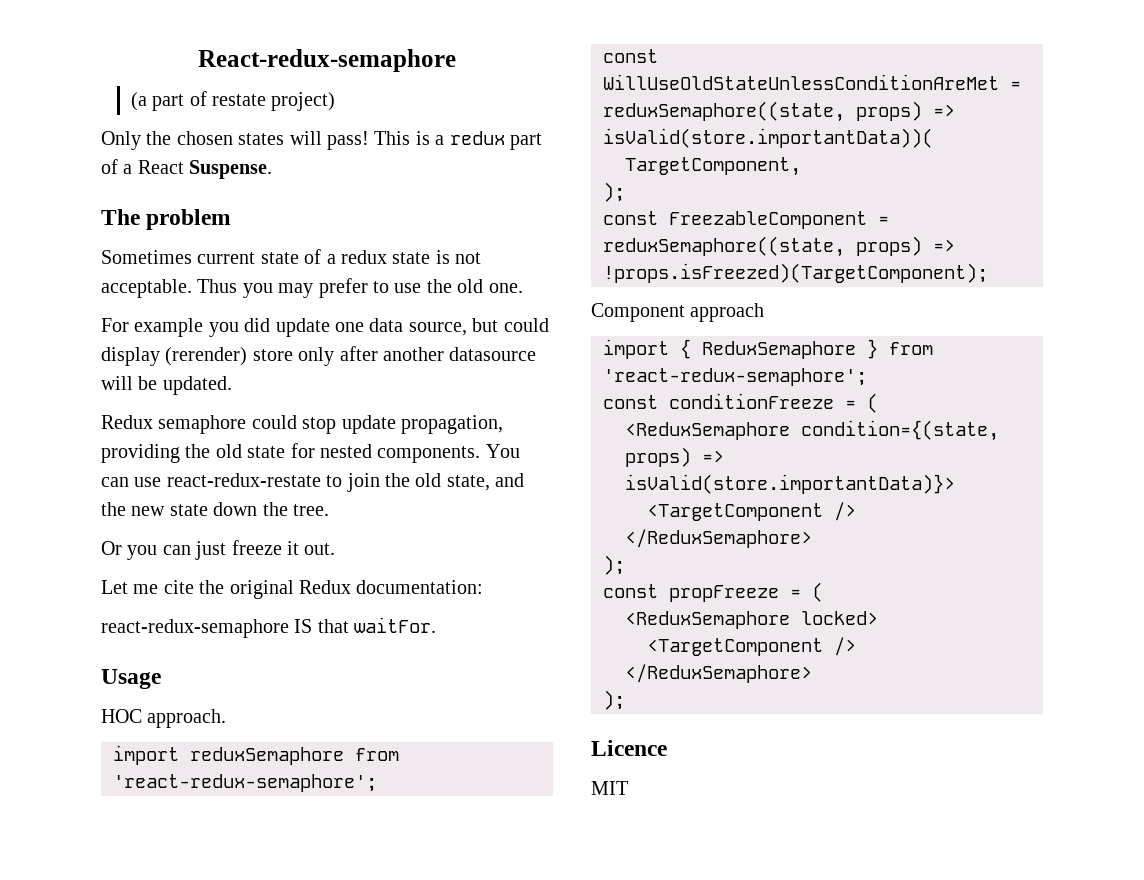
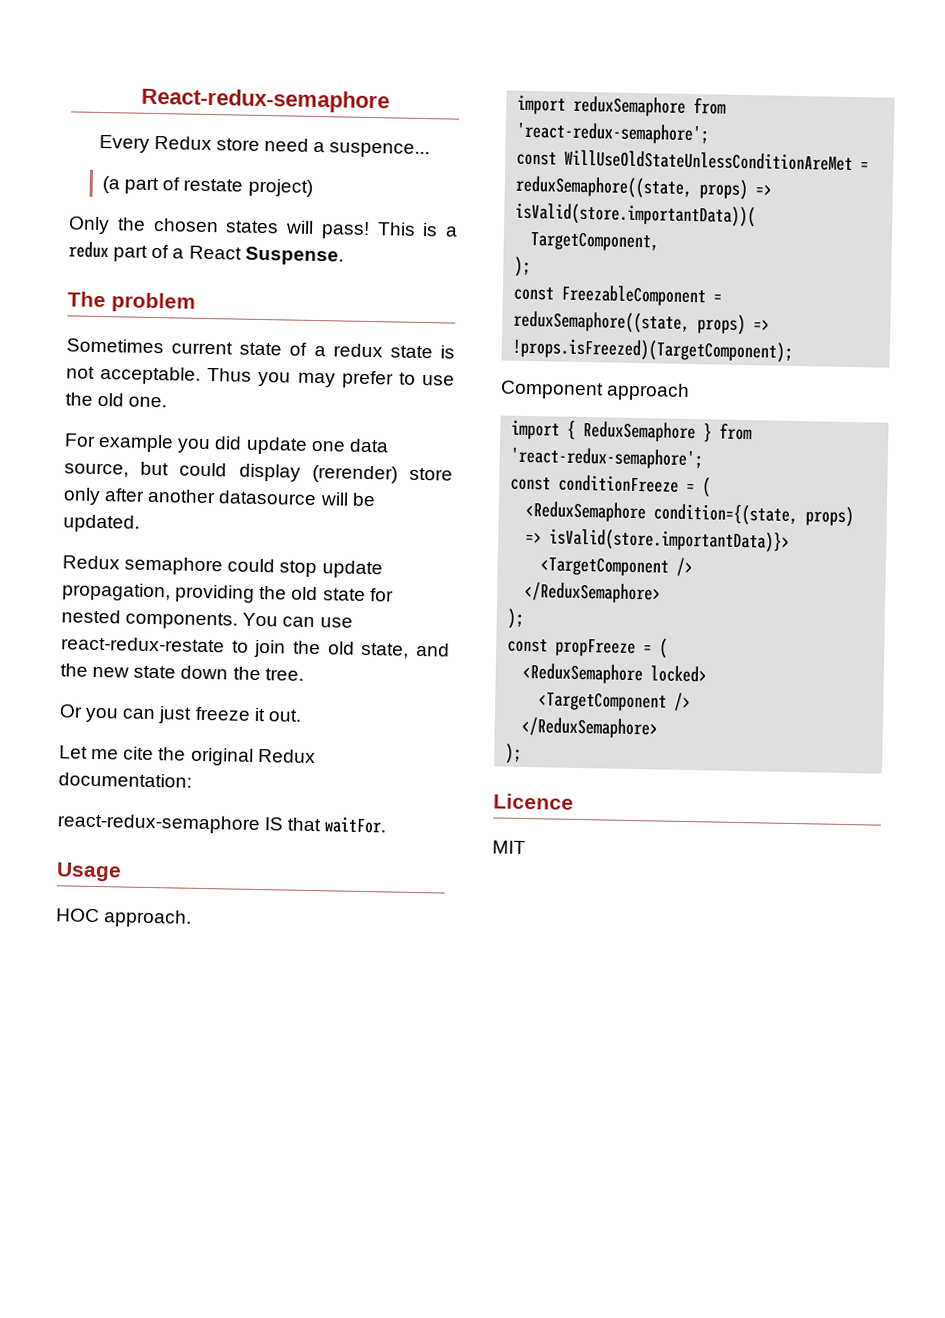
+ Every Redux store need a suspence...

